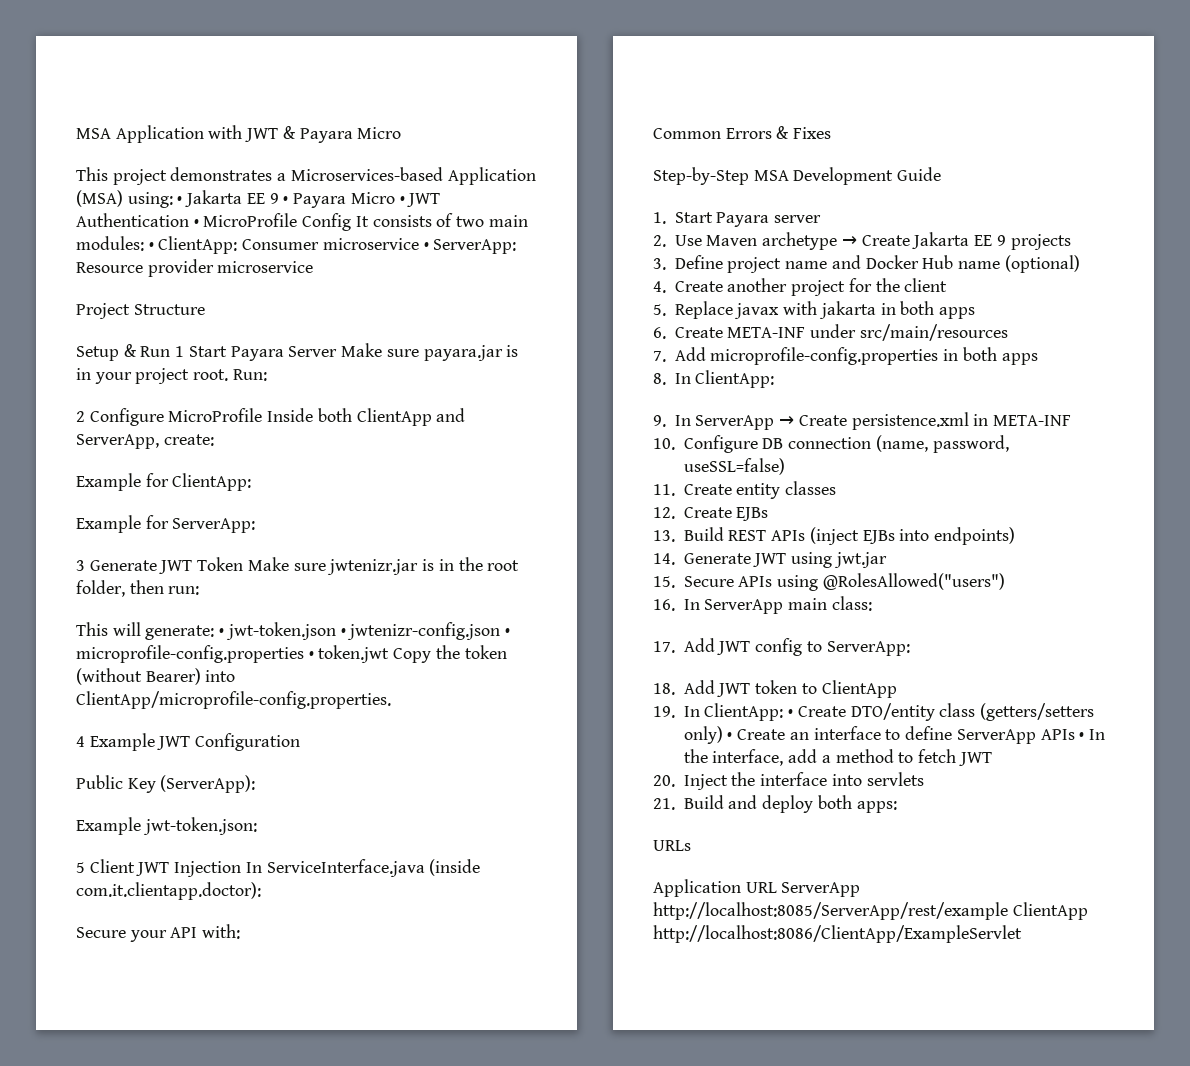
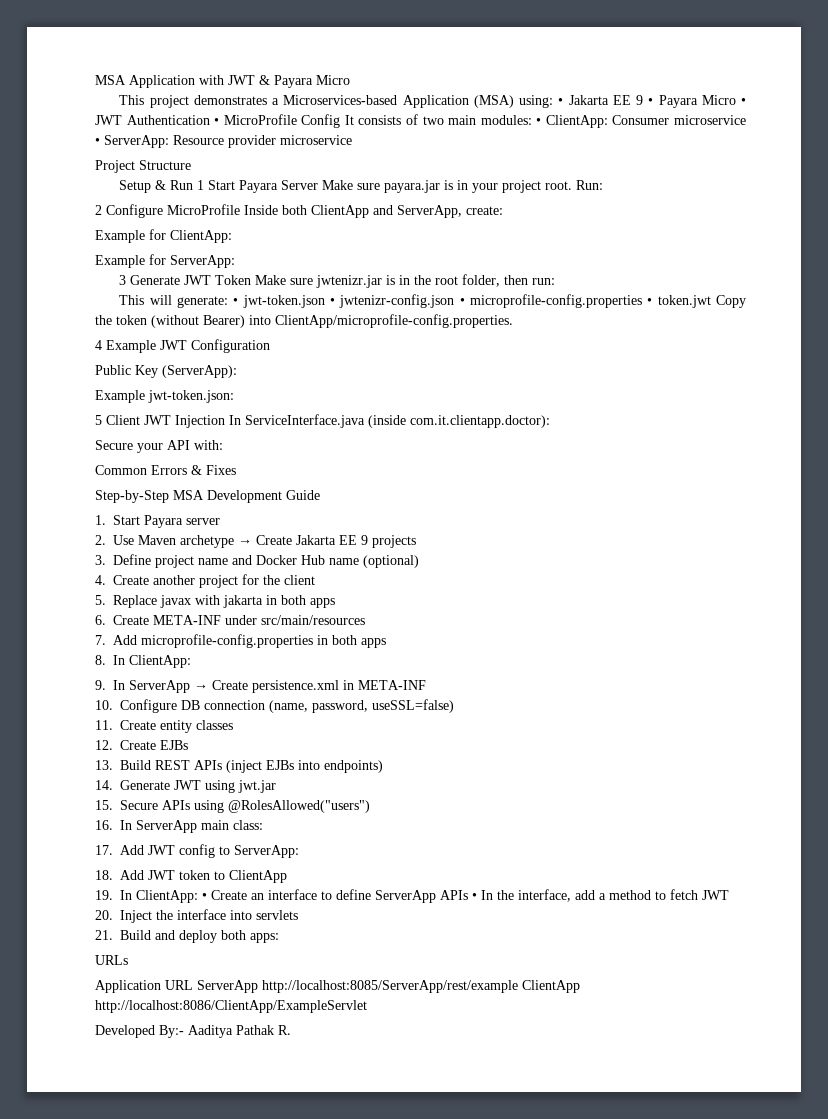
- 19. In ClientApp: • Create DTO/entity class (getters/setters only) • Create an interface to define ServerApp APIs • In the interface, add a method to fetch JWT
+ 19. In ClientApp: • Create an interface to define ServerApp APIs • In the interface, add a method to fetch JWT
+ Developed By:- Aaditya Pathak R.

